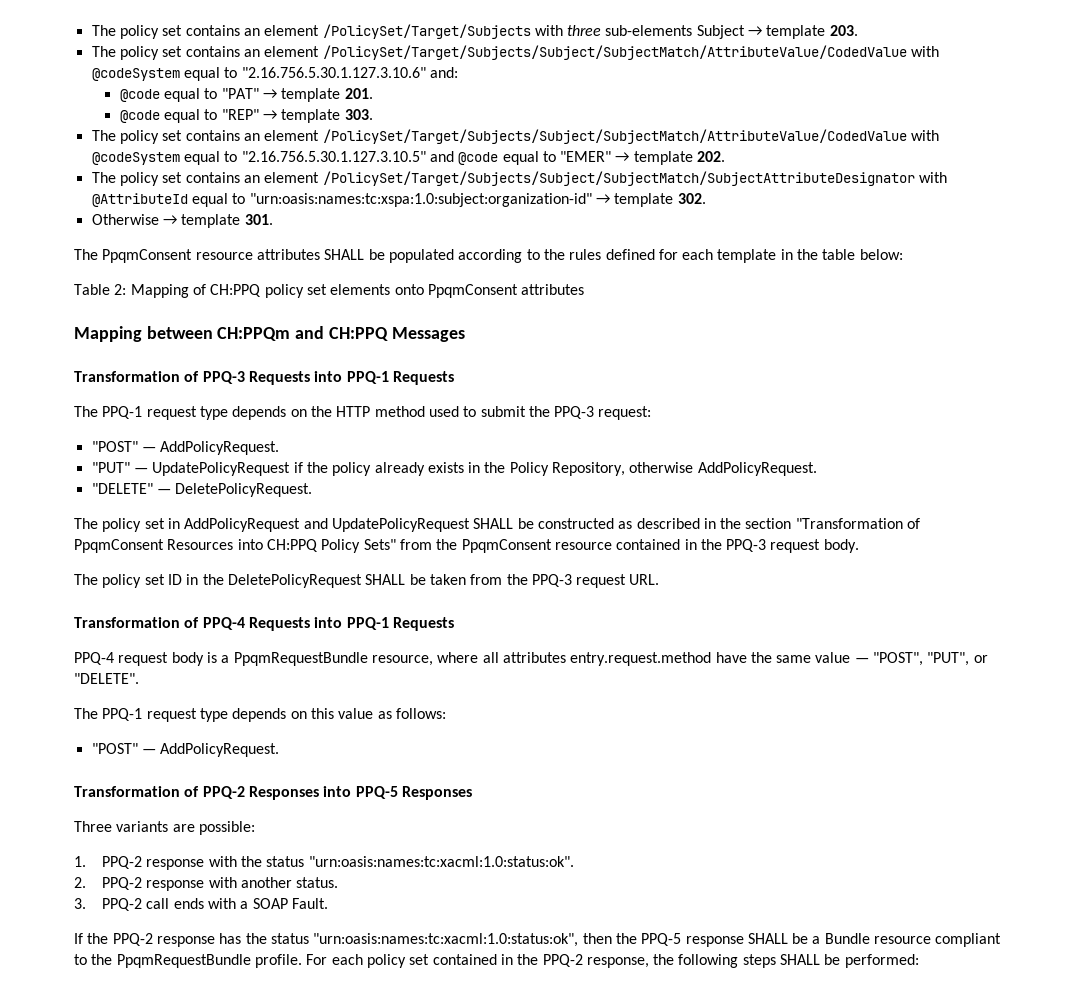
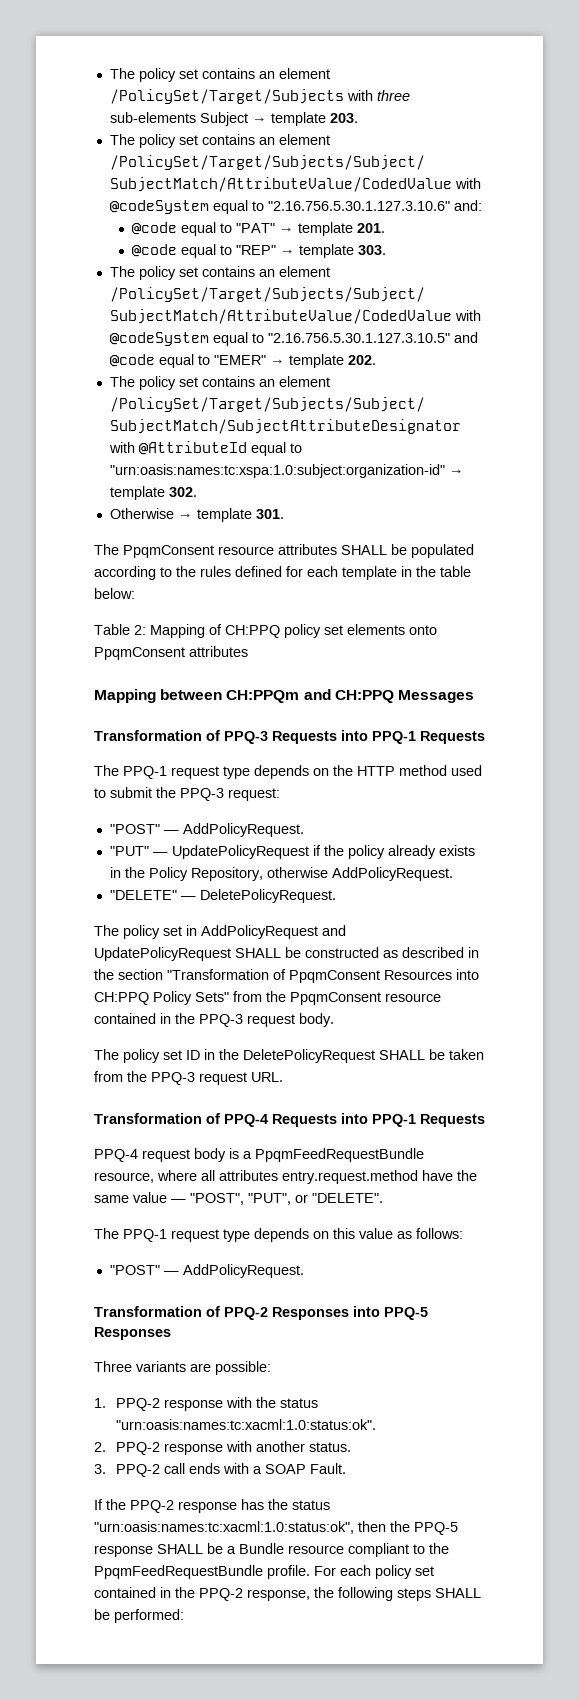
- PPQ-4 request body is a PpqmRequestBundle resource, where all attributes entry.request.method have the same value — "POST", "PUT", or "DELETE".
+ PPQ-4 request body is a PpqmFeedRequestBundle resource, where all attributes entry.request.method have the same value — "POST", "PUT", or "DELETE".
- If the PPQ-2 response has the status "urn:oasis:names:tc:xacml:1.0:status:ok", then the PPQ-5 response SHALL be a Bundle resource compliant to the PpqmRequestBundle profile.
+ If the PPQ-2 response has the status "urn:oasis:names:tc:xacml:1.0:status:ok", then the PPQ-5 response SHALL be a Bundle resource compliant to the PpqmFeedRequestBundle profile.

